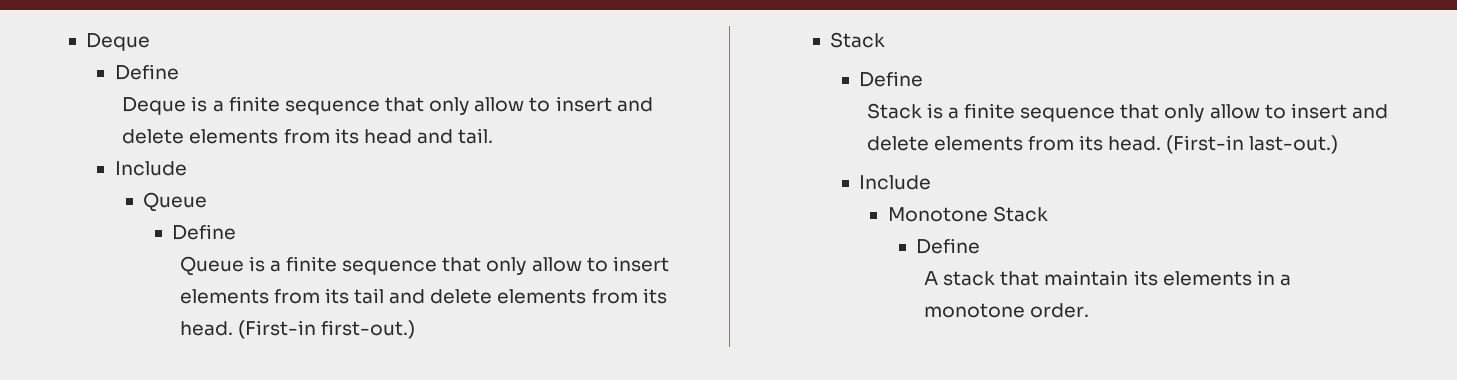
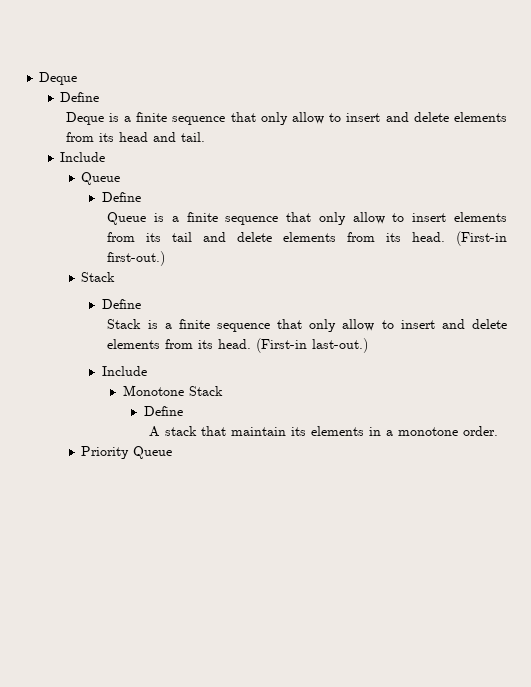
+ Priority Queue

